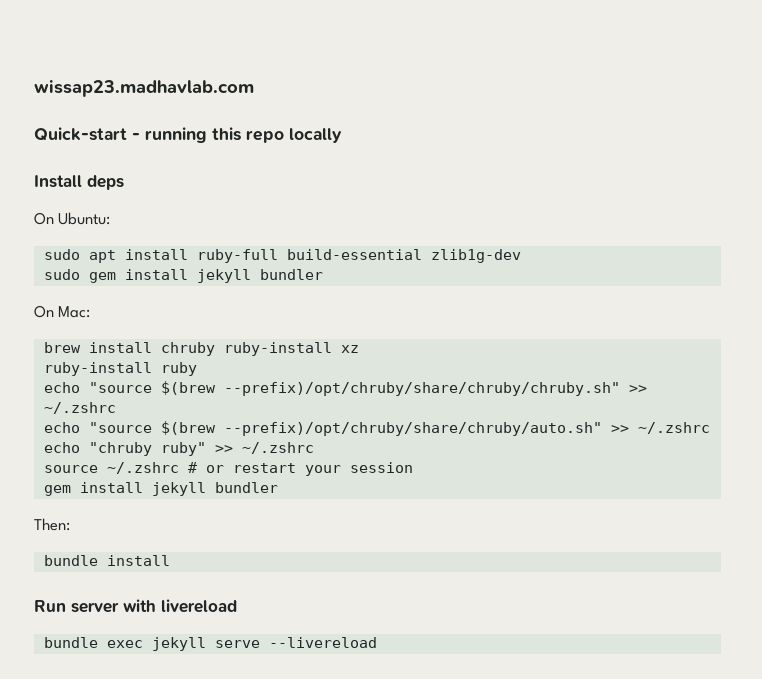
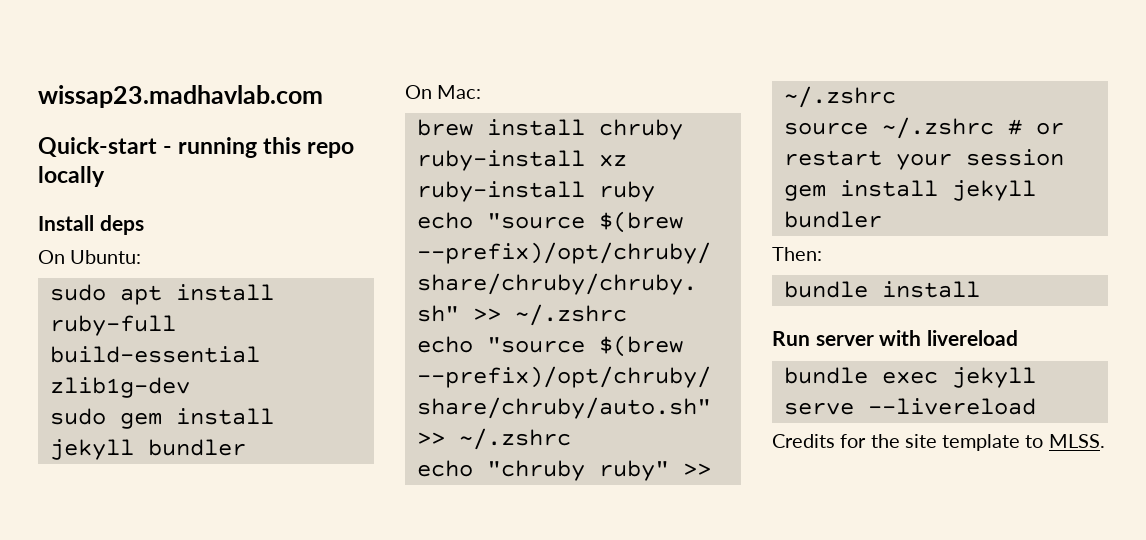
+ Credits for the site template to MLSS.

